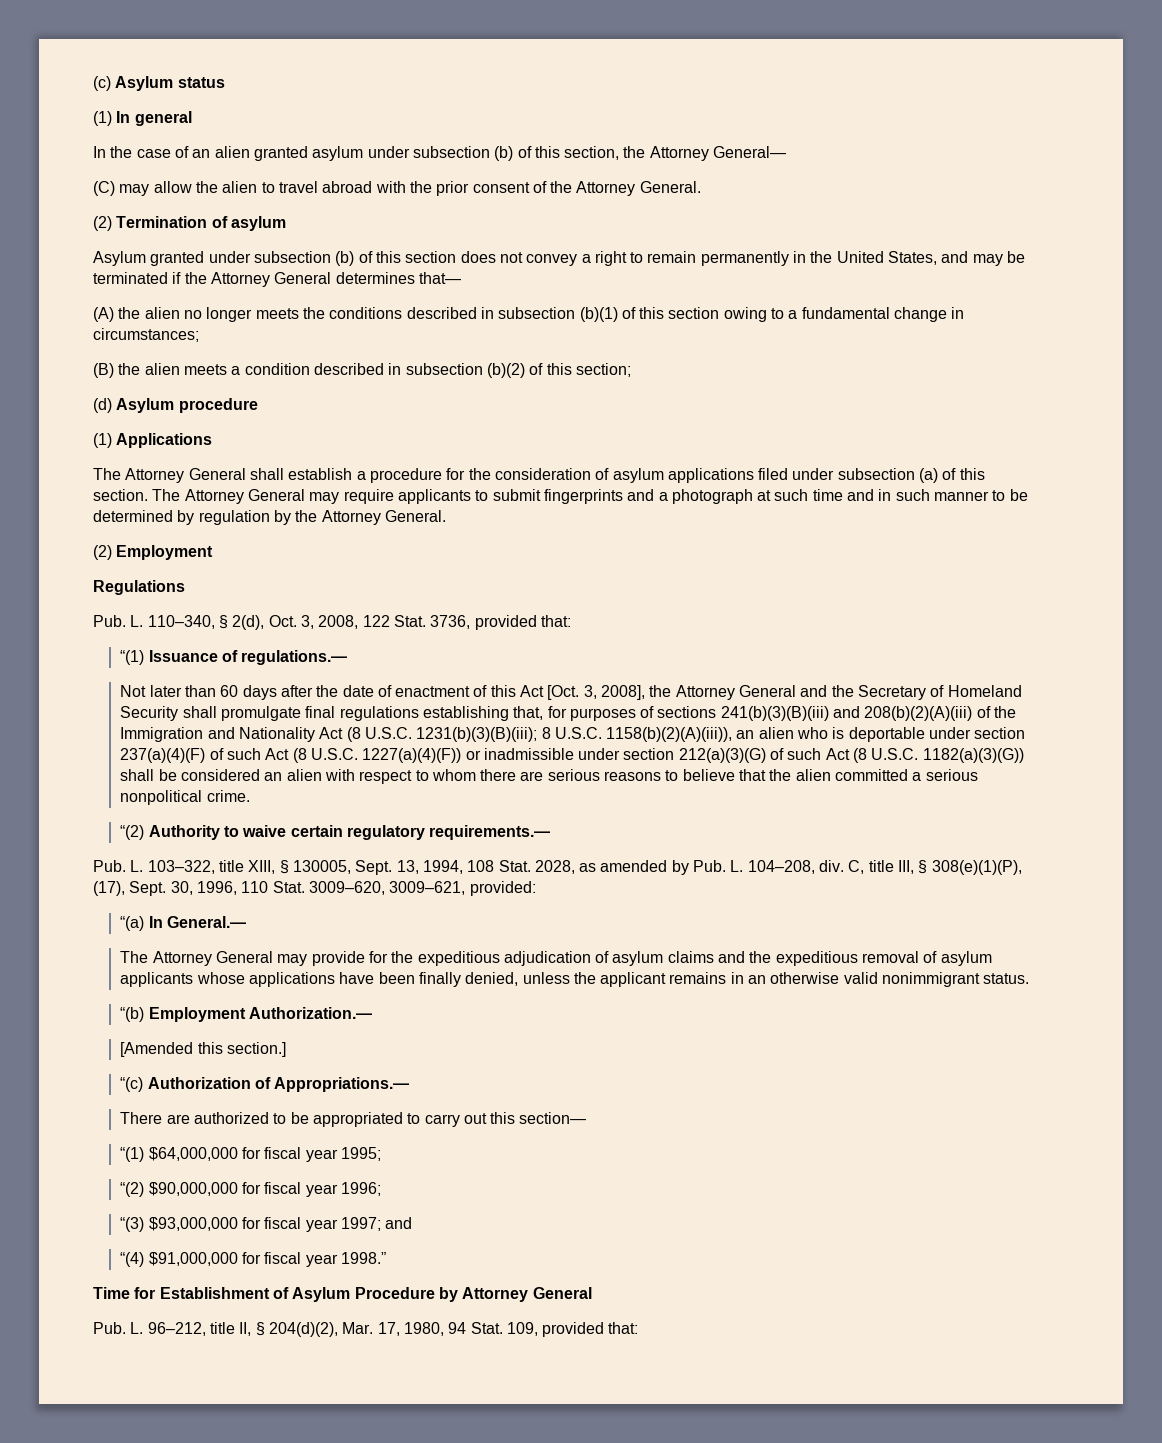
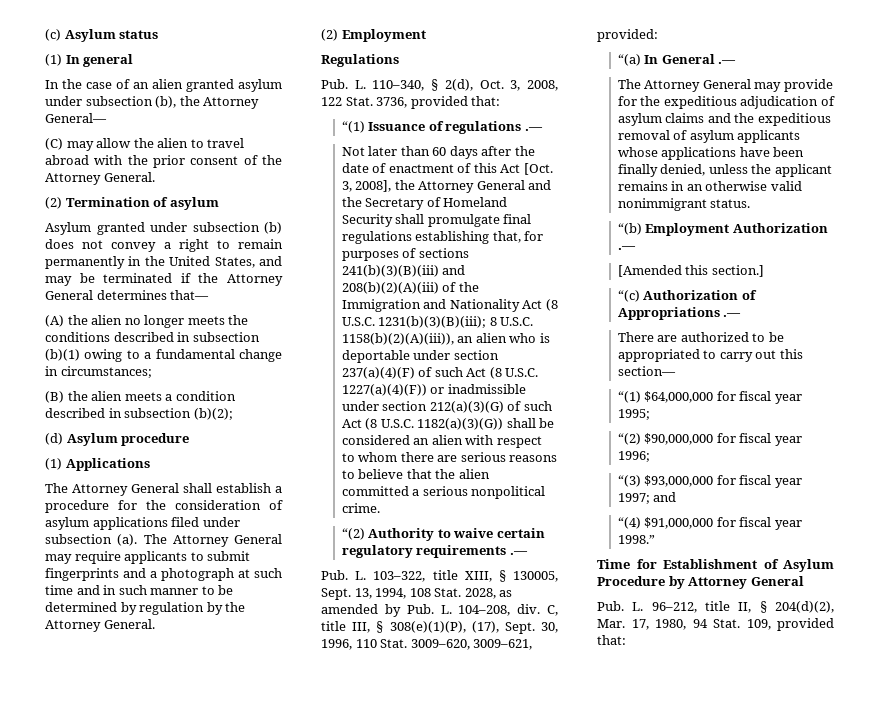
- In the case of an alien granted asylum under subsection (b) of this section, the Attorney General—
+ In the case of an alien granted asylum under subsection (b), the Attorney General—
- Asylum granted under subsection (b) of this section does not convey a right to remain permanently in the United States, and may be terminated if the Attorney General determines that—
+ Asylum granted under subsection (b) does not convey a right to remain permanently in the United States, and may be terminated if the Attorney General determines that—
- (A) the alien no longer meets the conditions described in subsection (b)(1) of this section owing to a fundamental change in circumstances;
+ (A) the alien no longer meets the conditions described in subsection (b)(1) owing to a fundamental change in circumstances;
- (B) the alien meets a condition described in subsection (b)(2) of this section;
+ (B) the alien meets a condition described in subsection (b)(2);
- The Attorney General shall establish a procedure for the consideration of asylum applications filed under subsection (a) of this section.
+ The Attorney General shall establish a procedure for the consideration of asylum applications filed under subsection (a).
- “(1) Issuance of regulations.—
+ “(1) Issuance of regulations .—
- “(2) Authority to waive certain regulatory requirements.—
+ “(2) Authority to waive certain regulatory requirements .—
- “(a) In General.—
+ “(a) In General .—
- “(b) Employment Authorization.—
+ “(b) Employment Authorization .—
- “(c) Authorization of Appropriations.—
+ “(c) Authorization of Appropriations .—

